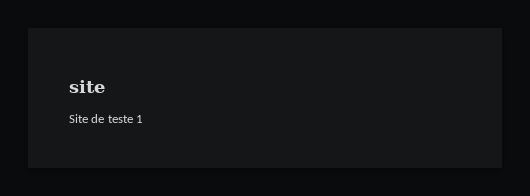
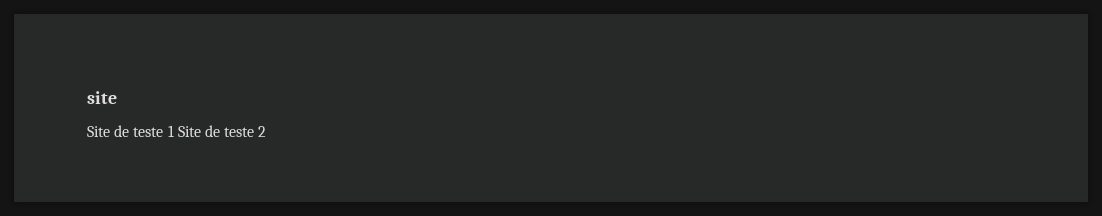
- Site de teste 1
+ Site de teste 1 Site de teste 2

